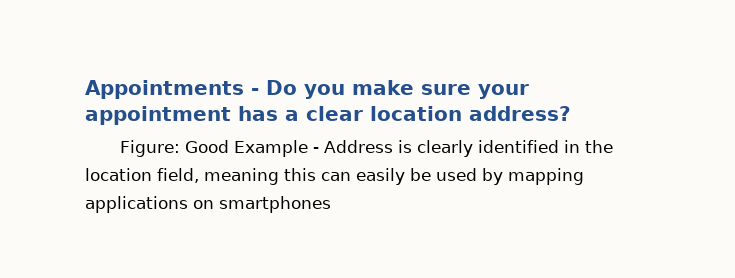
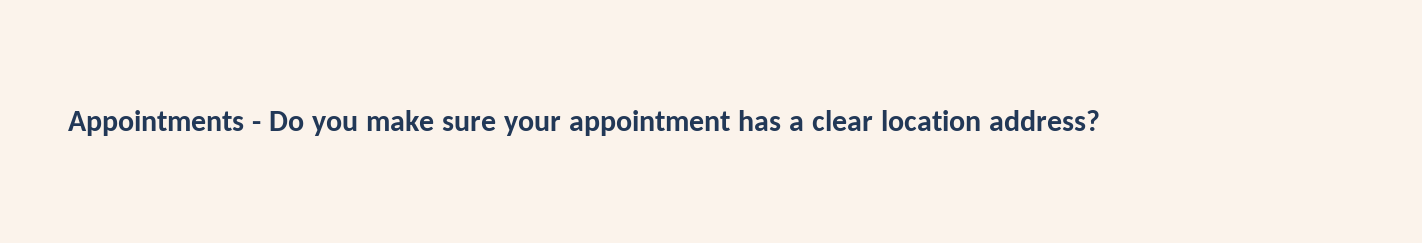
- Figure: Good Example - Address is clearly identified in the location field, meaning this can easily be used by mapping applications on smartphones

